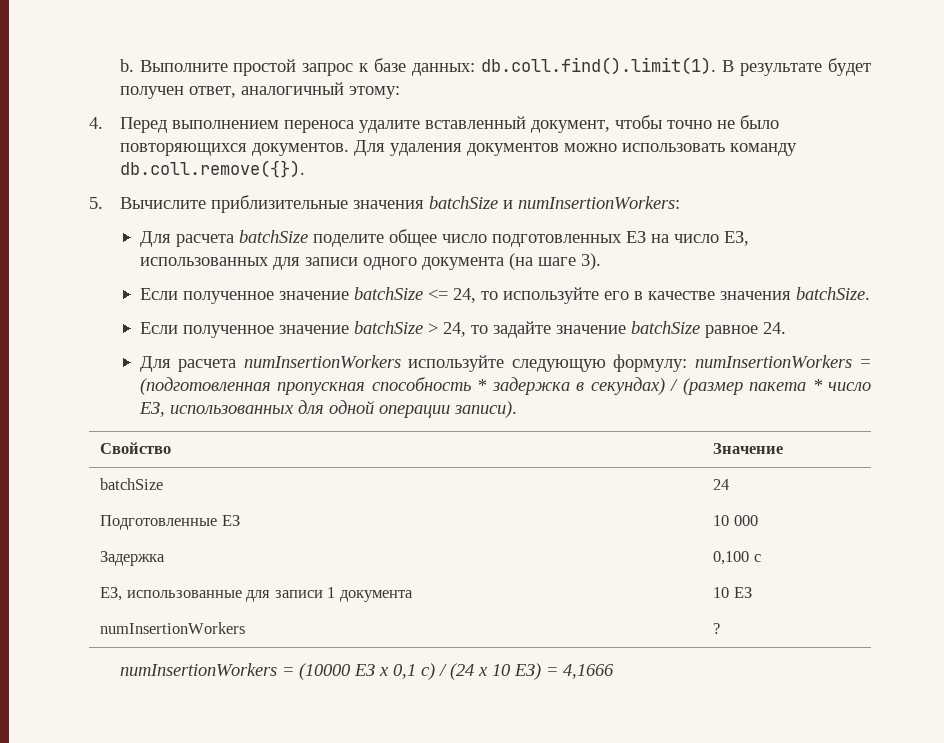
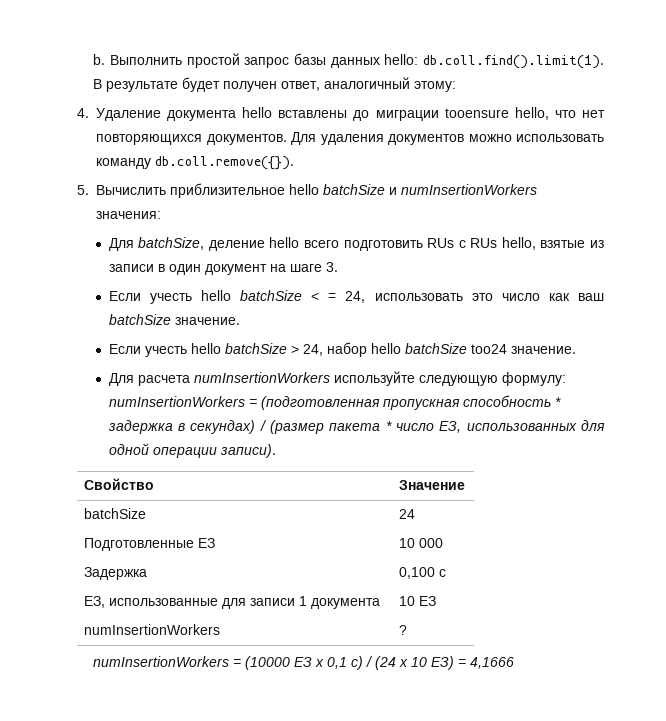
- Выполните простой запрос к базе данных: db.coll.find().limit(1). В результате будет получен ответ, аналогичный этому:
+ Выполнить простой запрос базы данных hello: db.coll.find().limit(1). В результате будет получен ответ, аналогичный этому:
- 4. Перед выполнением переноса удалите вставленный документ, чтобы точно не было повторяющихся документов.
+ 4. Удаление документа hello вставлены до миграции tooensure hello, что нет повторяющихся документов.
- 5. Вычислите приблизительные значения batchSize и numInsertionWorkers:
- Для расчета batchSize поделите общее число подготовленных ЕЗ на число ЕЗ, использованных для записи одного документа (на шаге 3).
- Если полученное значение batchSize <= 24, то используйте его в качестве значения batchSize.
- Если полученное значение batchSize > 24, то задайте значение batchSize равное 24.
+ 5. Вычислить приблизительное hello batchSize и numInsertionWorkers значения:
+ Для batchSize, деление hello всего подготовить RUs с RUs hello, взятые из записи в один документ на шаге 3.
+ Если учесть hello batchSize < = 24, использовать это число как ваш batchSize значение.
+ Если учесть hello batchSize > 24, набор hello batchSize too24 значение.

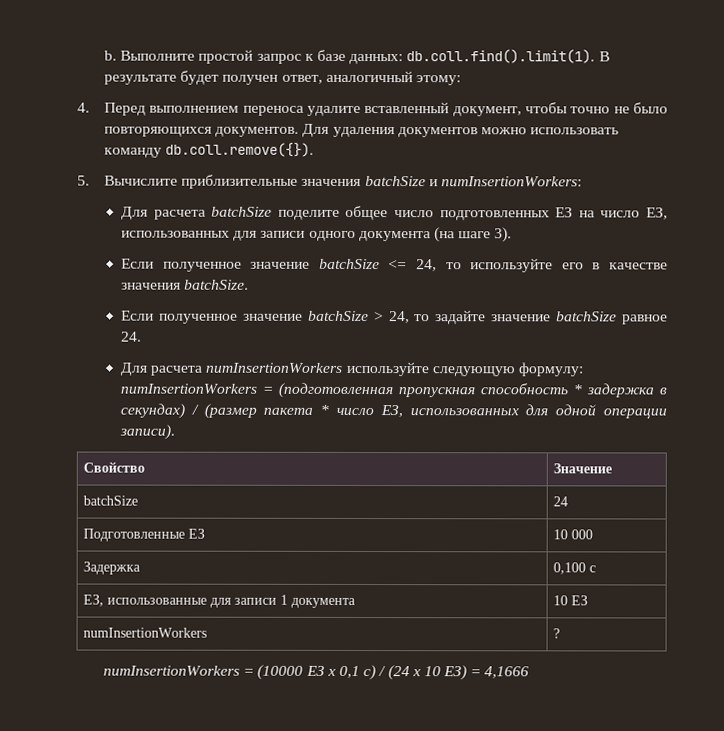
- Выполнить простой запрос базы данных hello: db.coll.find().limit(1). В результате будет получен ответ, аналогичный этому:
+ Выполните простой запрос к базе данных: db.coll.find().limit(1). В результате будет получен ответ, аналогичный этому:
- 4. Удаление документа hello вставлены до миграции tooensure hello, что нет повторяющихся документов.
+ 4. Перед выполнением переноса удалите вставленный документ, чтобы точно не было повторяющихся документов.
- 5. Вычислить приблизительное hello batchSize и numInsertionWorkers значения:
- Для batchSize, деление hello всего подготовить RUs с RUs hello, взятые из записи в один документ на шаге 3.
- Если учесть hello batchSize < = 24, использовать это число как ваш batchSize значение.
- Если учесть hello batchSize > 24, набор hello batchSize too24 значение.
+ 5. Вычислите приблизительные значения batchSize и numInsertionWorkers:
+ Для расчета batchSize поделите общее число подготовленных ЕЗ на число ЕЗ, использованных для записи одного документа (на шаге 3).
+ Если полученное значение batchSize <= 24, то используйте его в качестве значения batchSize.
+ Если полученное значение batchSize > 24, то задайте значение batchSize равное 24.

